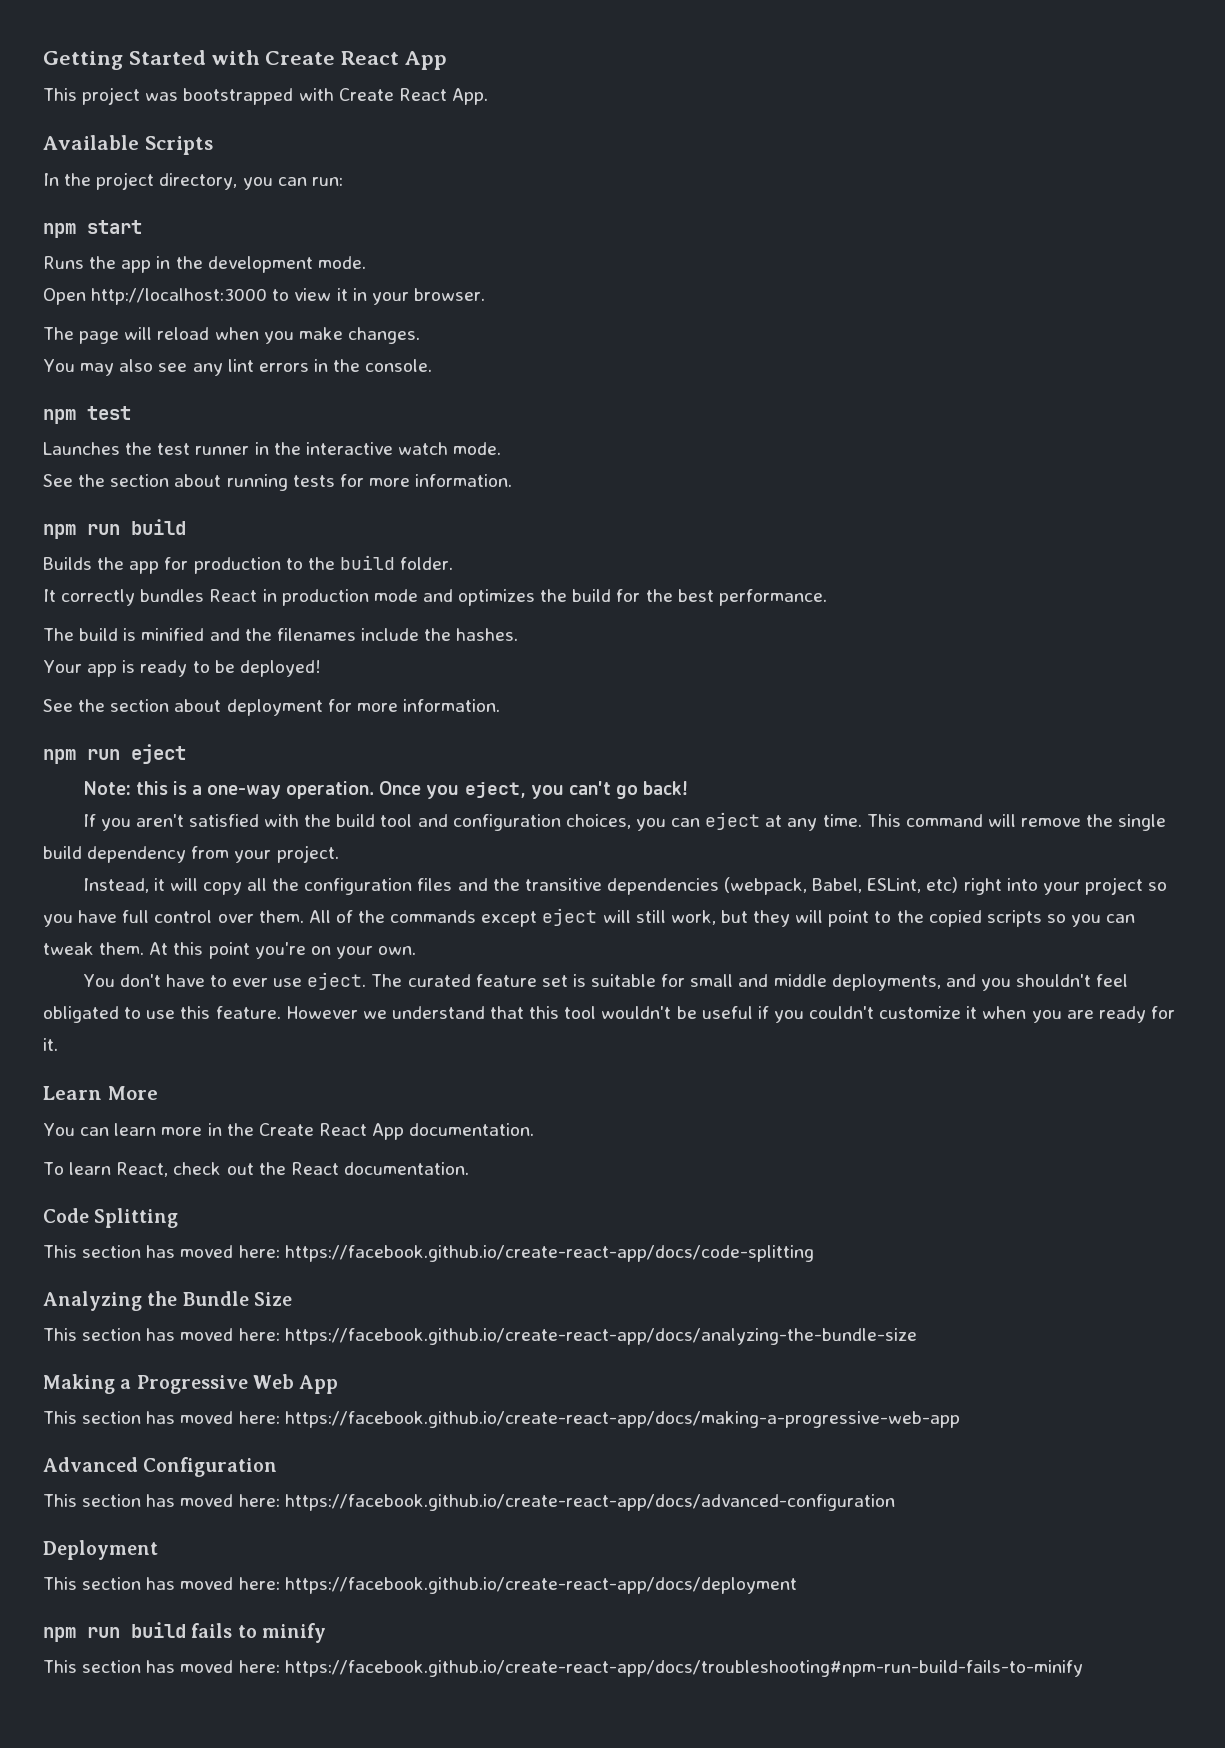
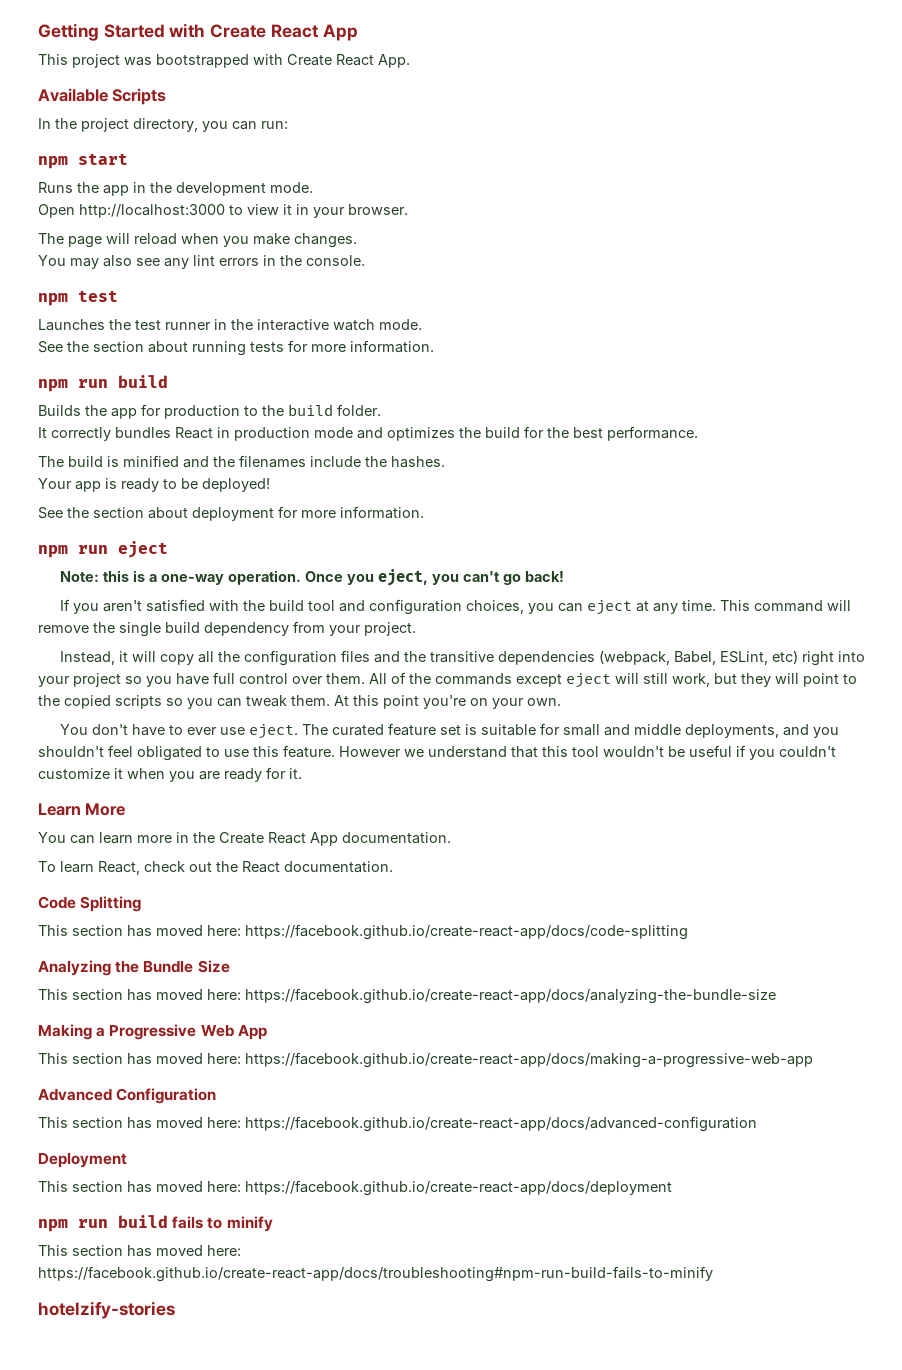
+ hotelzify-stories

